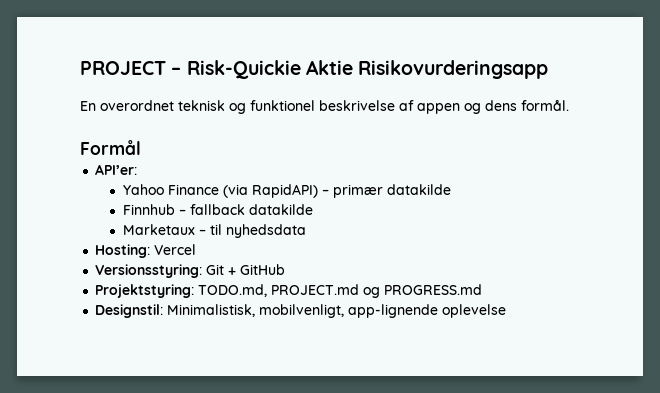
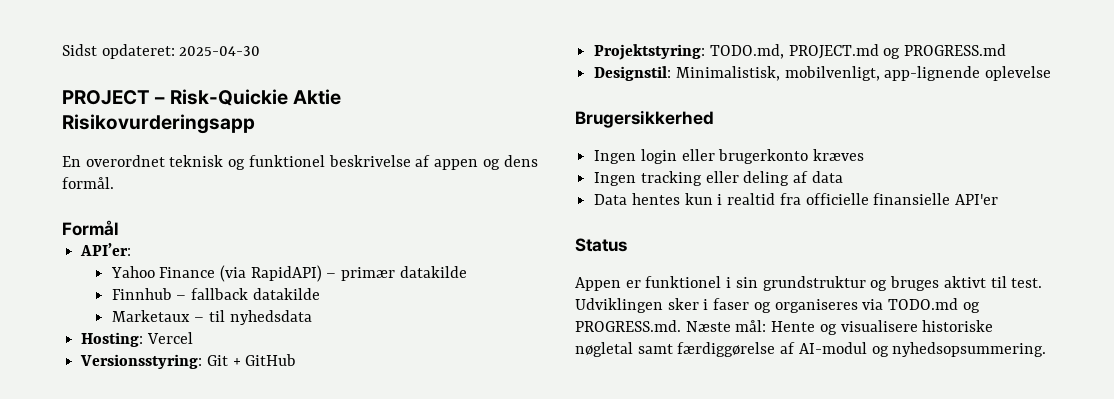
+ Sidst opdateret: 2025-04-30
+ Brugersikkerhed
+ Ingen login eller brugerkonto kræves
+ Ingen tracking eller deling af data
+ Data hentes kun i realtid fra officielle finansielle API'er
+ Status
+ Appen er funktionel i sin grundstruktur og bruges aktivt til test. Udviklingen sker i faser og organiseres via TODO.md og PROGRESS.md. Næste mål: Hente og visualisere historiske nøgletal samt færdiggørelse af AI-modul og nyhedsopsummering.

